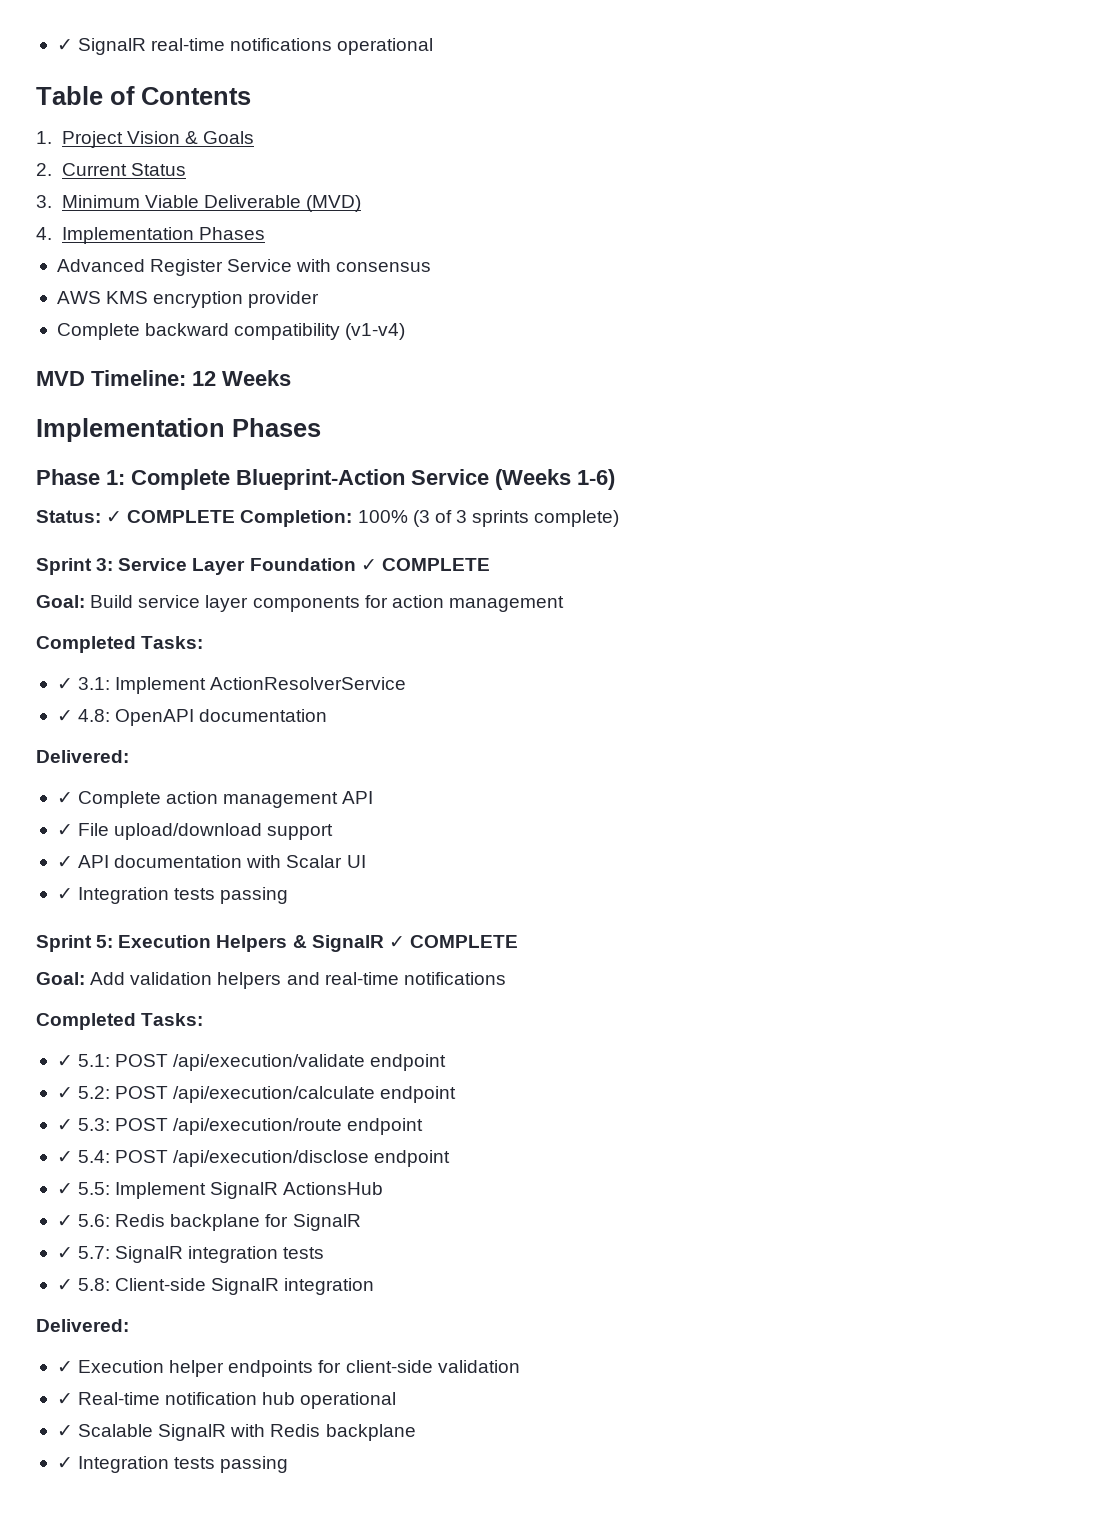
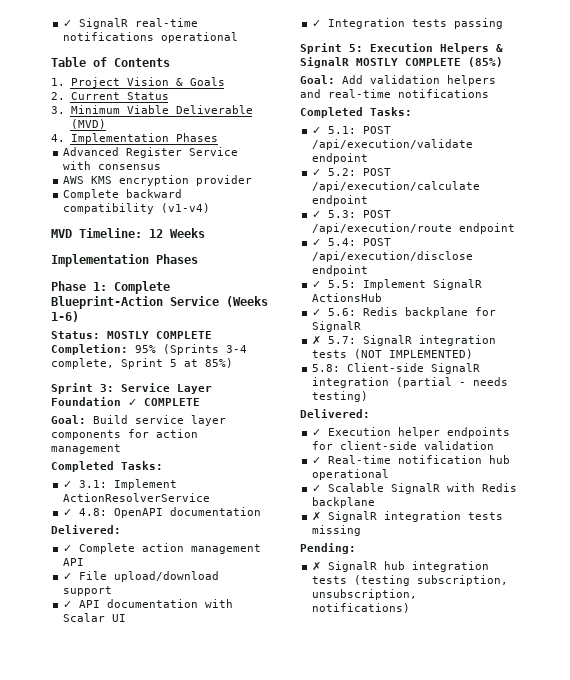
- Status: ✓ COMPLETE Completion: 100% (3 of 3 sprints complete)
+ Status: MOSTLY COMPLETE Completion: 95% (Sprints 3-4 complete, Sprint 5 at 85%)
- Sprint 5: Execution Helpers & SignalR ✓ COMPLETE
+ Sprint 5: Execution Helpers & SignalR MOSTLY COMPLETE (85%)
- ✓ 5.7: SignalR integration tests
- ✓ 5.8: Client-side SignalR integration
+ ✗ 5.7: SignalR integration tests (NOT IMPLEMENTED)
+ 5.8: Client-side SignalR integration (partial - needs testing)
  ✓ Scalable SignalR with Redis backplane
- ✓ Integration tests passing
+ ✗ SignalR integration tests missing
+ Pending:
+ ✗ SignalR hub integration tests (testing subscription, unsubscription, notifications)

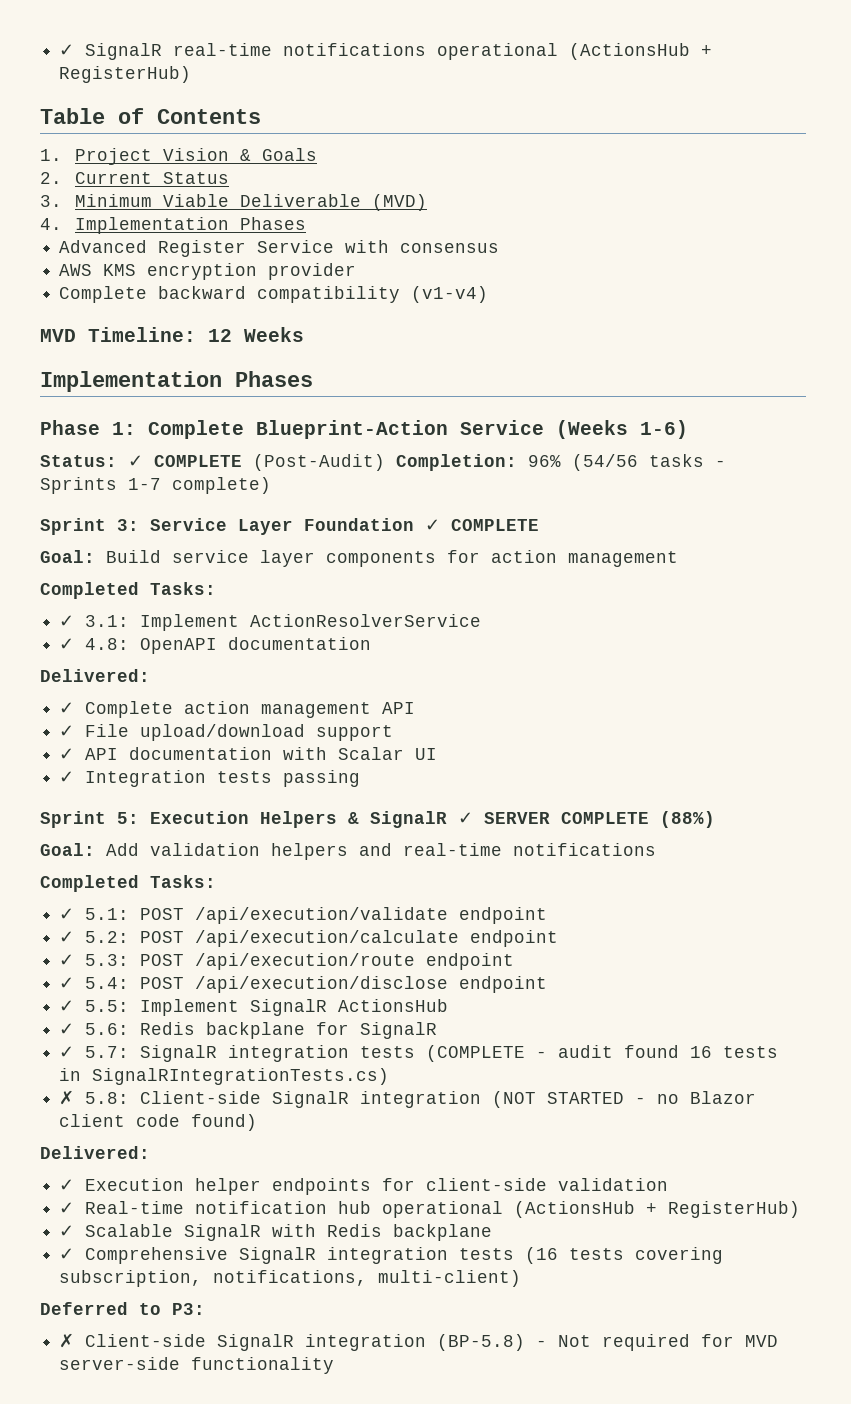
- ✓ SignalR real-time notifications operational
+ ✓ SignalR real-time notifications operational (ActionsHub + RegisterHub)
- Status: MOSTLY COMPLETE Completion: 95% (Sprints 3-4 complete, Sprint 5 at 85%)
+ Status: ✓ COMPLETE (Post-Audit) Completion: 96% (54/56 tasks - Sprints 1-7 complete)
- Sprint 5: Execution Helpers & SignalR MOSTLY COMPLETE (85%)
+ Sprint 5: Execution Helpers & SignalR ✓ SERVER COMPLETE (88%)
- ✗ 5.7: SignalR integration tests (NOT IMPLEMENTED)
- 5.8: Client-side SignalR integration (partial - needs testing)
+ ✓ 5.7: SignalR integration tests (COMPLETE - audit found 16 tests in SignalRIntegrationTests.cs)
+ ✗ 5.8: Client-side SignalR integration (NOT STARTED - no Blazor client code found)
- ✓ Real-time notification hub operational
+ ✓ Real-time notification hub operational (ActionsHub + RegisterHub)
- ✗ SignalR integration tests missing
- Pending:
- ✗ SignalR hub integration tests (testing subscription, unsubscription, notifications)
+ ✓ Comprehensive SignalR integration tests (16 tests covering subscription, notifications, multi-client)
+ Deferred to P3:
+ ✗ Client-side SignalR integration (BP-5.8) - Not required for MVD server-side functionality

